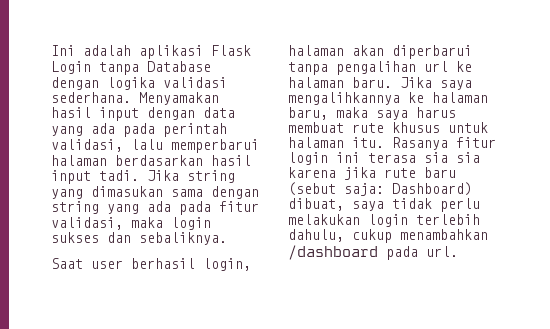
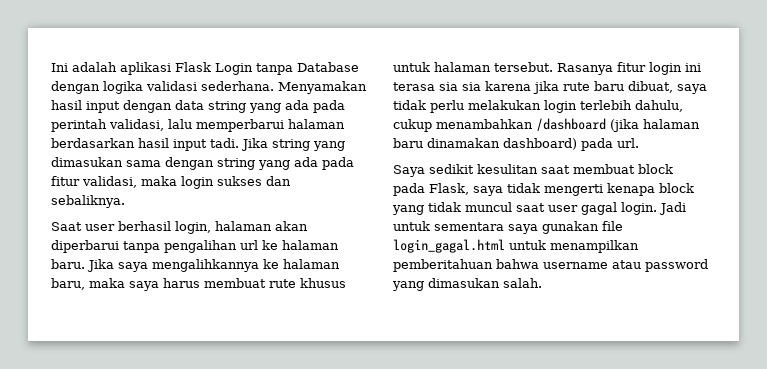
- Menyamakan hasil input dengan data yang ada pada perintah validasi, lalu memperbarui halaman berdasarkan hasil input tadi.
+ Menyamakan hasil input dengan data string yang ada pada perintah validasi, lalu memperbarui halaman berdasarkan hasil input tadi.
- Jika saya mengalihkannya ke halaman baru, maka saya harus membuat rute khusus untuk halaman itu.
+ Jika saya mengalihkannya ke halaman baru, maka saya harus membuat rute khusus untuk halaman tersebut.
- Rasanya fitur login ini terasa sia sia karena jika rute baru (sebut saja: Dashboard) dibuat, saya tidak perlu melakukan login terlebih dahulu, cukup menambahkan /dashboard pada url.
+ Rasanya fitur login ini terasa sia sia karena jika rute baru dibuat, saya tidak perlu melakukan login terlebih dahulu, cukup menambahkan /dashboard (jika halaman baru dinamakan dashboard) pada url.
+ Saya sedikit kesulitan saat membuat block pada Flask, saya tidak mengerti kenapa block yang tidak muncul saat user gagal login. Jadi untuk sementara saya gunakan file login_gagal.html untuk menampilkan pemberitahuan bahwa username atau password yang dimasukan salah.

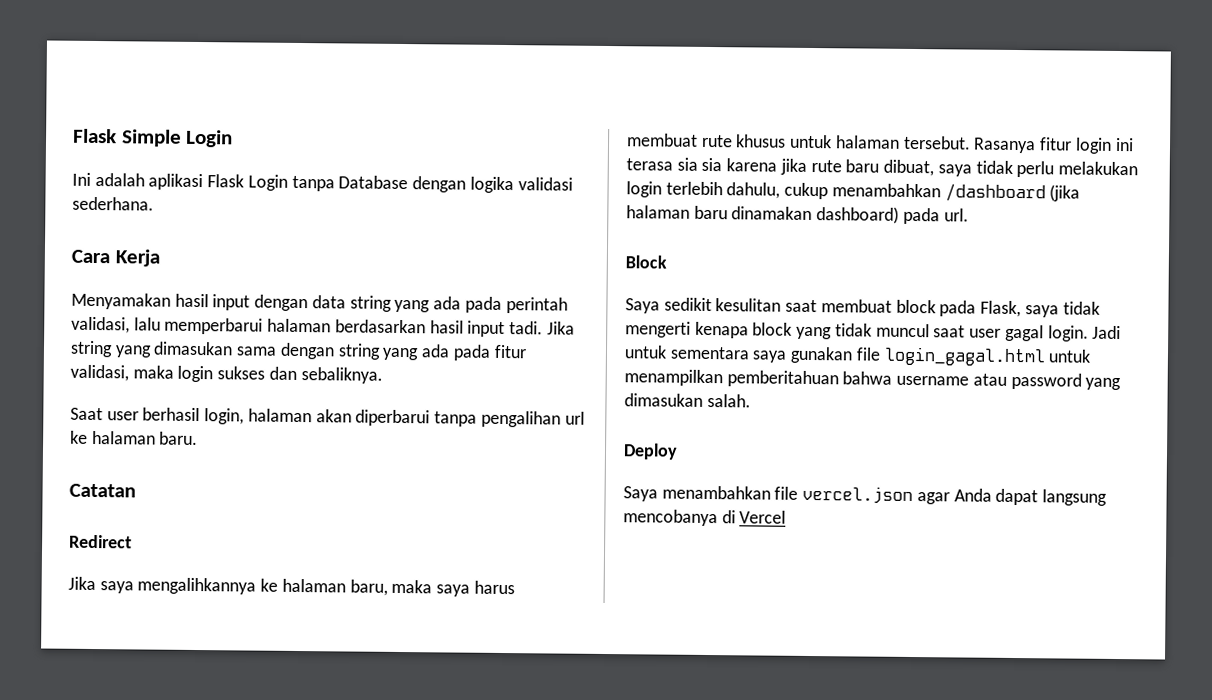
+ Flask Simple Login
- Ini adalah aplikasi Flask Login tanpa Database dengan logika validasi sederhana. Menyamakan hasil input dengan data string yang ada pada perintah validasi, lalu memperbarui halaman berdasarkan hasil input tadi.
+ Ini adalah aplikasi Flask Login tanpa Database dengan logika validasi sederhana.
+ Cara Kerja
+ Menyamakan hasil input dengan data string yang ada pada perintah validasi, lalu memperbarui halaman berdasarkan hasil input tadi.
- Saat user berhasil login, halaman akan diperbarui tanpa pengalihan url ke halaman baru. Jika saya mengalihkannya ke halaman baru, maka saya harus membuat rute khusus untuk halaman tersebut.
+ Saat user berhasil login, halaman akan diperbarui tanpa pengalihan url ke halaman baru.
+ Catatan
+ Redirect
+ Jika saya mengalihkannya ke halaman baru, maka saya harus membuat rute khusus untuk halaman tersebut.
+ Block
+ Deploy
+ Saya menambahkan file vercel.json agar Anda dapat langsung mencobanya di Vercel

